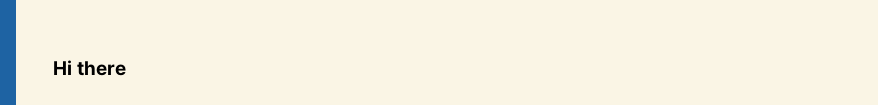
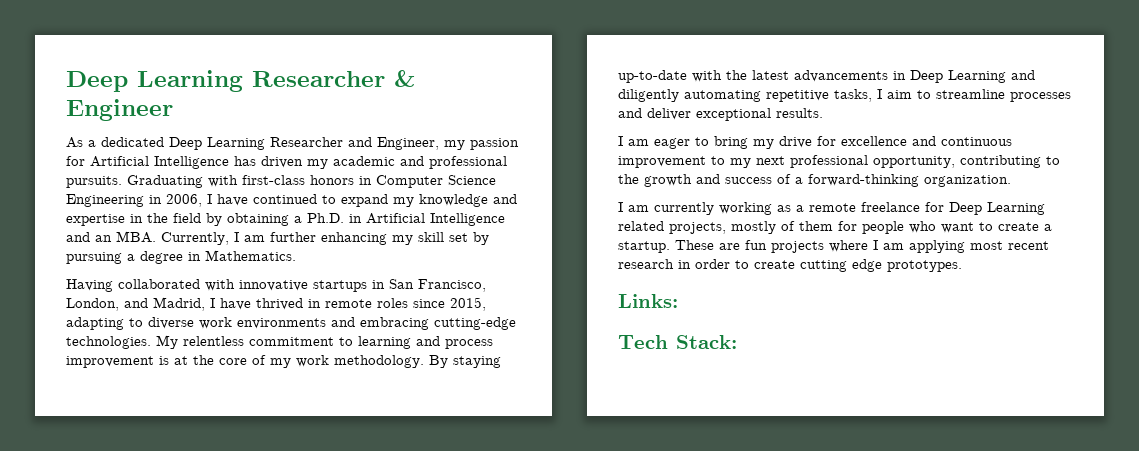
- Hi there
+ Deep Learning Researcher & Engineer
+ As a dedicated Deep Learning Researcher and Engineer, my passion for Artificial Intelligence has driven my academic and professional pursuits. Graduating with first-class honors in Computer Science Engineering in 2006, I have continued to expand my knowledge and expertise in the field by obtaining a Ph.D. in Artificial Intelligence and an MBA. Currently, I am further enhancing my skill set by pursuing a degree in Mathematics.
+ Having collaborated with innovative startups in San Francisco, London, and Madrid, I have thrived in remote roles since 2015, adapting to diverse work environments and embracing cutting-edge technologies. My relentless commitment to learning and process improvement is at the core of my work methodology. By staying up-to-date with the latest advancements in Deep Learning and diligently automating repetitive tasks, I aim to streamline processes and deliver exceptional results.
+ I am eager to bring my drive for excellence and continuous improvement to my next professional opportunity, contributing to the growth and success of a forward-thinking organization.
+ I am currently working as a remote freelance for Deep Learning related projects, mostly of them for people who want to create a startup. These are fun projects where I am applying most recent research in order to create cutting edge prototypes.
+ Links:
+ Tech Stack:

